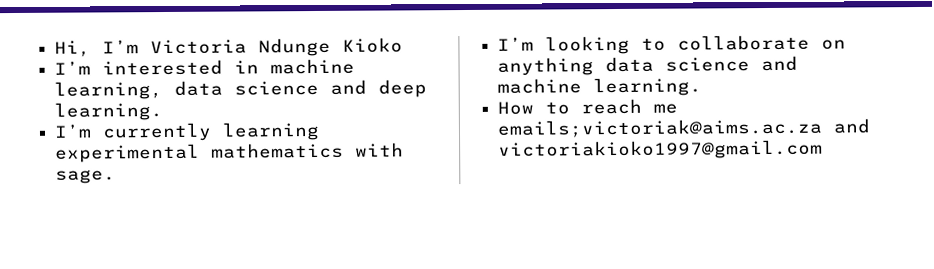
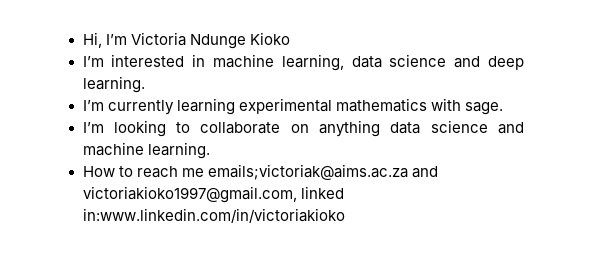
- How to reach me emails;victoriak@aims.ac.za and victoriakioko1997@gmail.com
+ How to reach me emails;victoriak@aims.ac.za and victoriakioko1997@gmail.com, linked in:www.linkedin.com/in/victoriakioko

